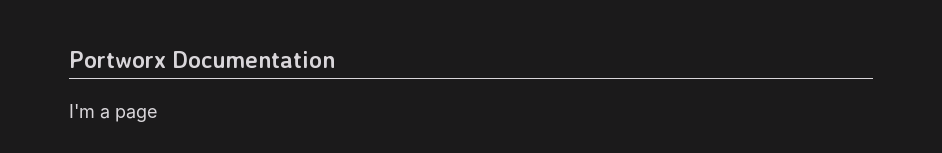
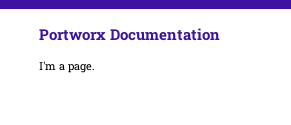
- I'm a page
+ I'm a page.

